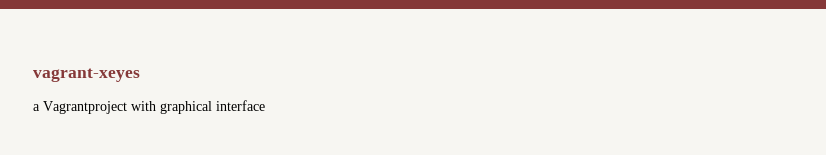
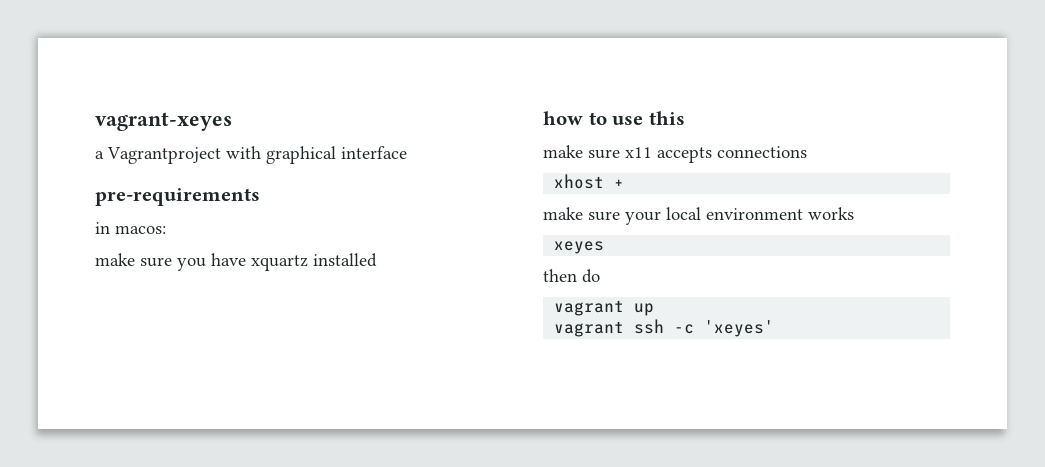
+ pre-requirements
+ in macos:
+ make sure you have xquartz installed
+ how to use this
+ make sure x11 accepts connections
+ xhost +
+ make sure your local environment works
+ xeyes
+ then do
+ vagrant up
+ vagrant ssh -c 'xeyes'

